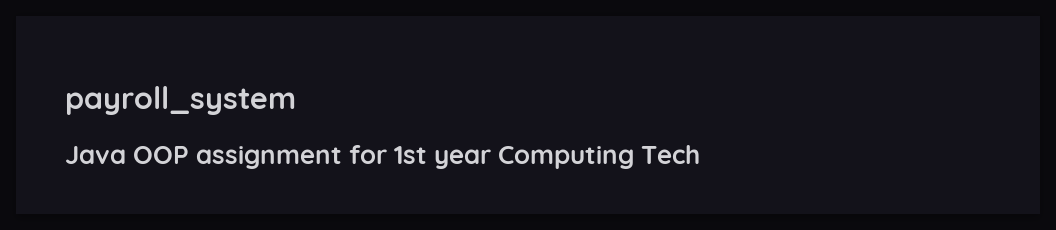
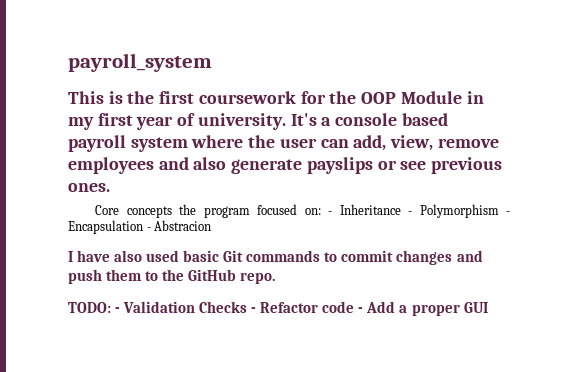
- Java OOP assignment for 1st year Computing Tech
+ This is the first coursework for the OOP Module in my first year of university. It's a console based payroll system where the user can add, view, remove employees and also generate payslips or see previous ones.
+ Core concepts the program focused on: - Inheritance - Polymorphism - Encapsulation - Abstracion
+ I have also used basic Git commands to commit changes and push them to the GitHub repo.
+ TODO: - Validation Checks - Refactor code - Add a proper GUI

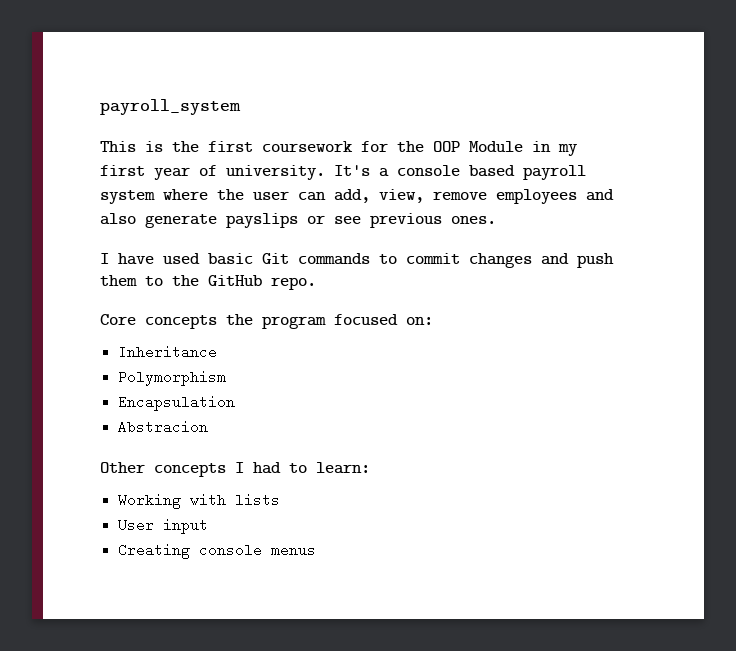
- Core concepts the program focused on: - Inheritance - Polymorphism - Encapsulation - Abstracion
- I have also used basic Git commands to commit changes and push them to the GitHub repo.
+ I have used basic Git commands to commit changes and push them to the GitHub repo.
- TODO: - Validation Checks - Refactor code - Add a proper GUI
+ Core concepts the program focused on:
+ Inheritance
+ Polymorphism
+ Encapsulation
+ Abstracion
+ Other concepts I had to learn:
+ Working with lists
+ User input
+ Creating console menus

